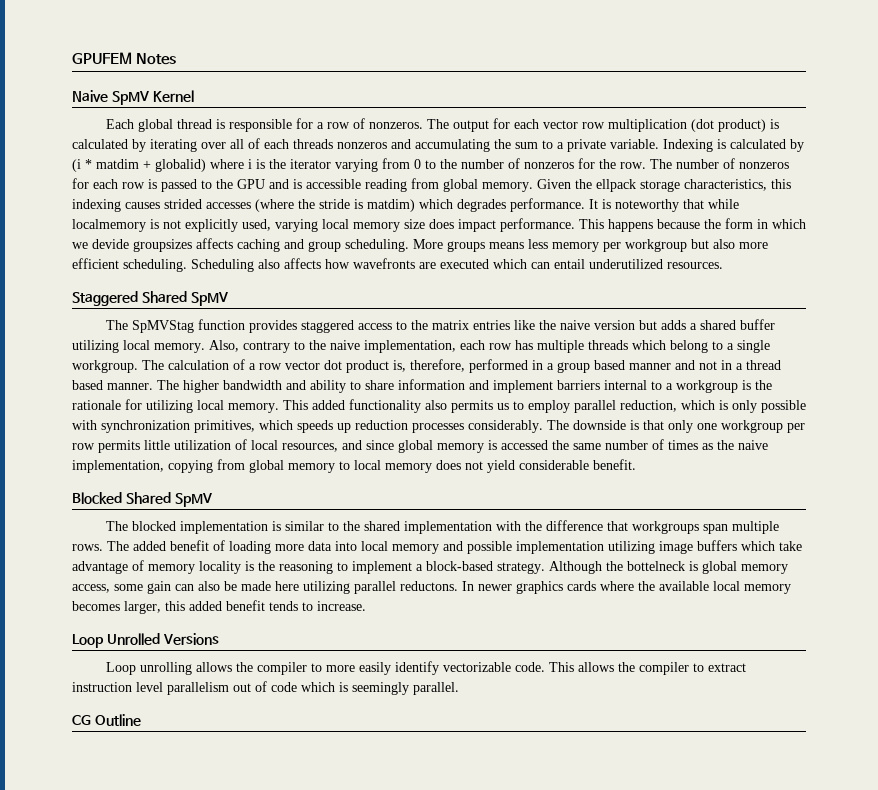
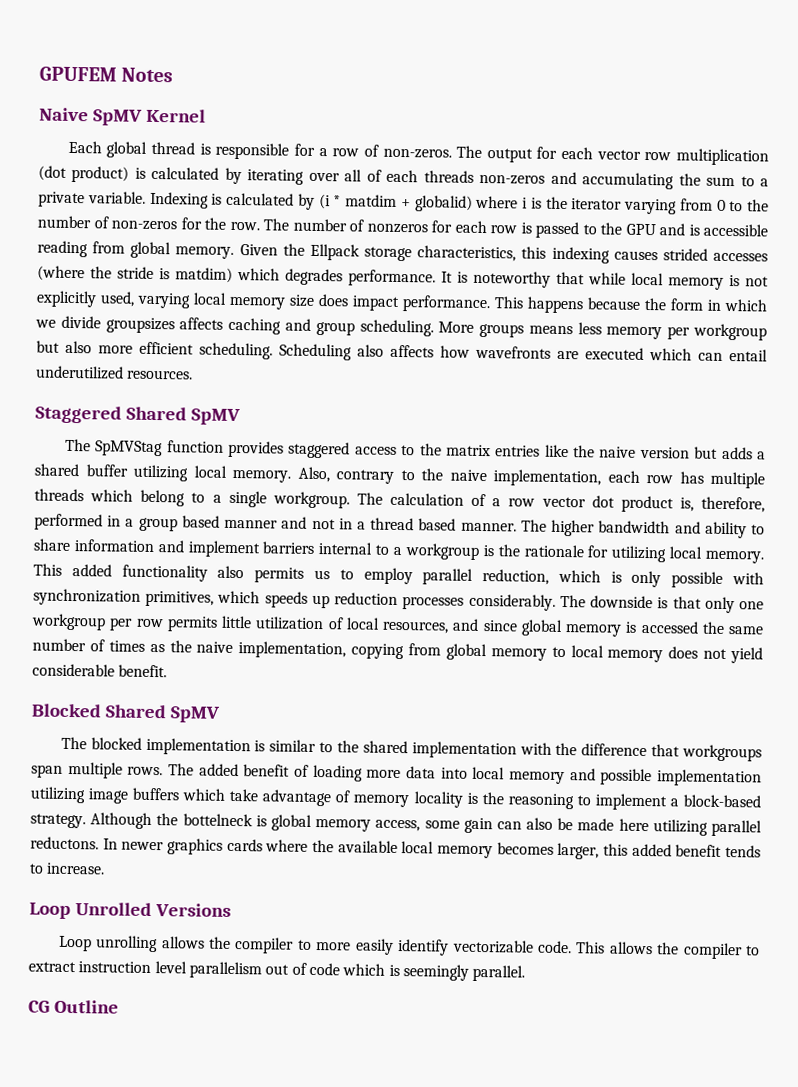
- Each global thread is responsible for a row of nonzeros.
+ Each global thread is responsible for a row of non-zeros.
- The output for each vector row multiplication (dot product) is calculated by iterating over all of each threads nonzeros and accumulating the sum to a private variable.
+ The output for each vector row multiplication (dot product) is calculated by iterating over all of each threads non-zeros and accumulating the sum to a private variable.
- Indexing is calculated by (i * matdim + globalid) where i is the iterator varying from 0 to the number of nonzeros for the row.
+ Indexing is calculated by (i * matdim + globalid) where i is the iterator varying from 0 to the number of non-zeros for the row.
- Given the ellpack storage characteristics, this indexing causes strided accesses (where the stride is matdim) which degrades performance.
+ Given the Ellpack storage characteristics, this indexing causes strided accesses (where the stride is matdim) which degrades performance.
- It is noteworthy that while localmemory is not explicitly used, varying local memory size does impact performance.
+ It is noteworthy that while local memory is not explicitly used, varying local memory size does impact performance.
- This happens because the form in which we devide groupsizes affects caching and group scheduling.
+ This happens because the form in which we divide groupsizes affects caching and group scheduling.

